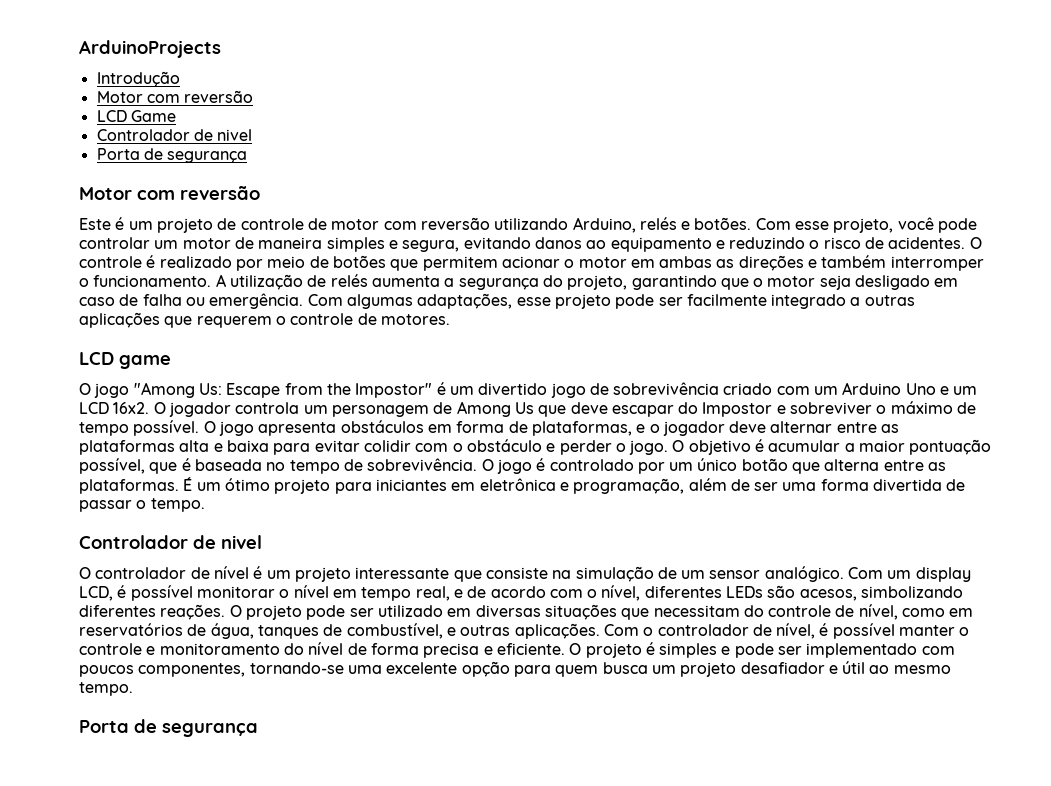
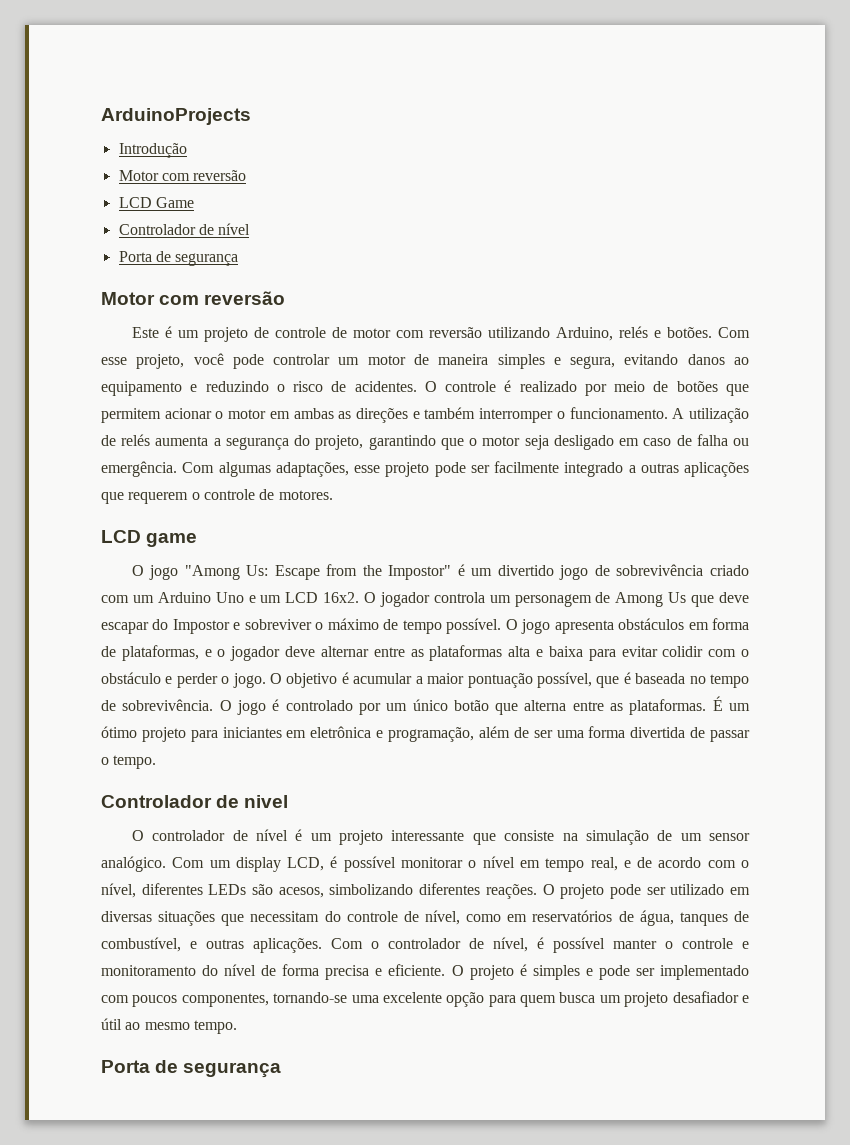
  LCD Game
- Controlador de nivel
+ Controlador de nível

